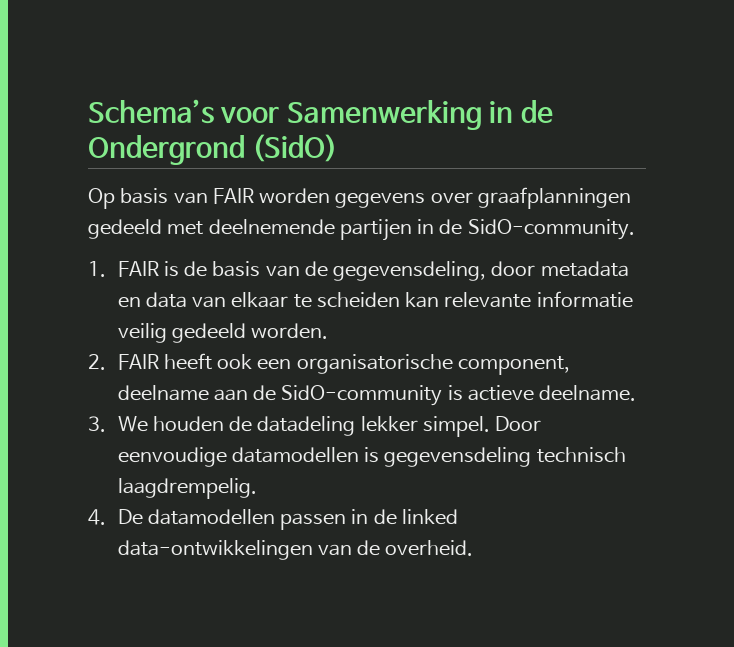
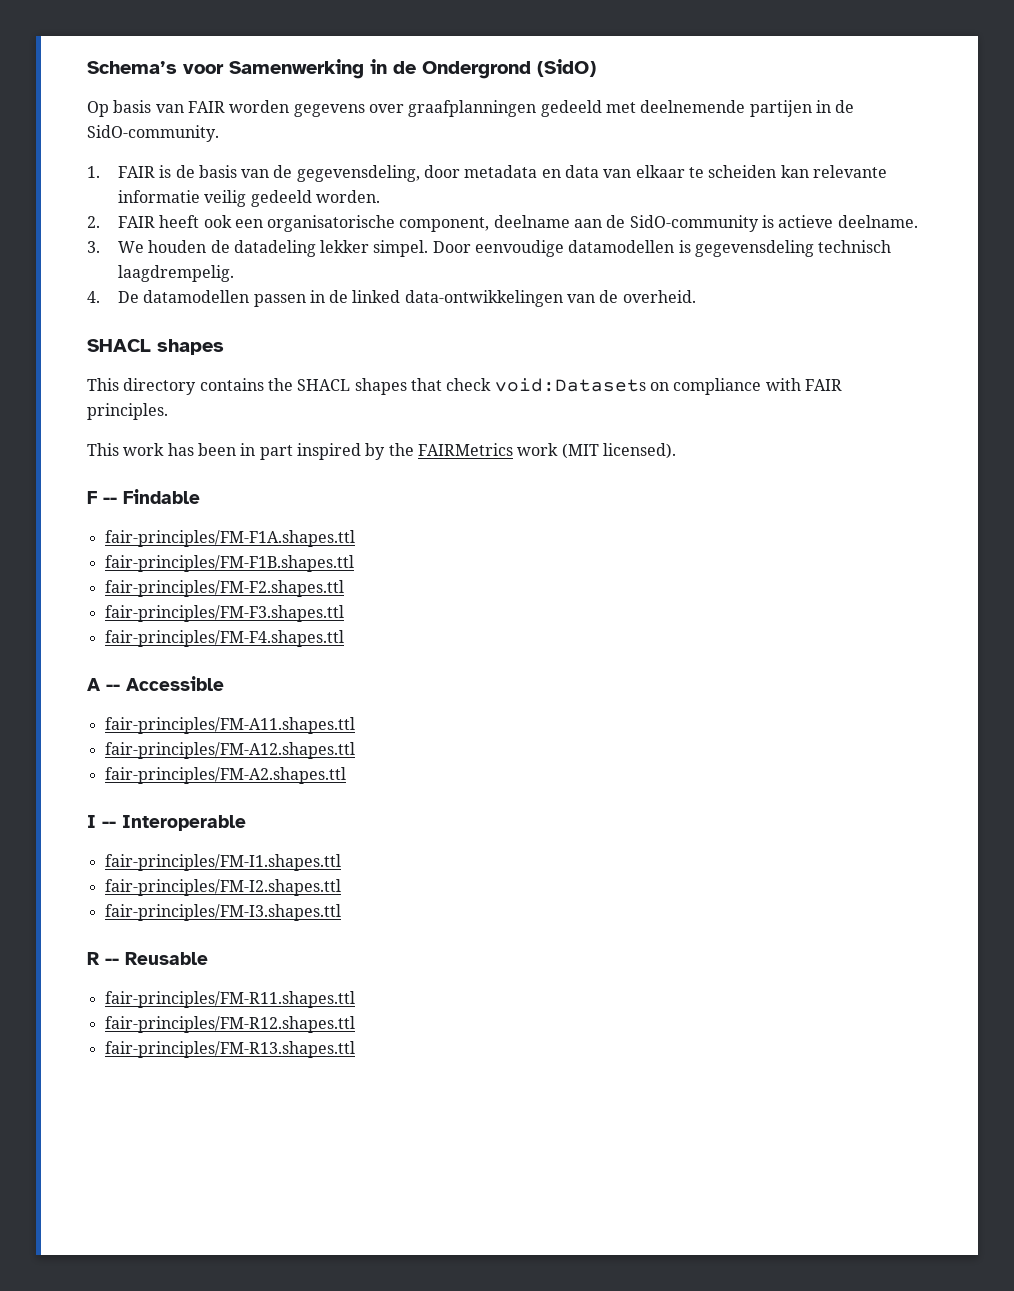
  4. De datamodellen passen in de linked data-ontwikkelingen van de overheid.
+ SHACL shapes
+ This directory contains the SHACL shapes that check void:Datasets on compliance with FAIR principles.
+ This work has been in part inspired by the FAIRMetrics work (MIT licensed).
+ F -- Findable
+ fair-principles/FM-F1A.shapes.ttl
+ fair-principles/FM-F1B.shapes.ttl
+ fair-principles/FM-F2.shapes.ttl
+ fair-principles/FM-F3.shapes.ttl
+ fair-principles/FM-F4.shapes.ttl
+ A -- Accessible
+ fair-principles/FM-A11.shapes.ttl
+ fair-principles/FM-A12.shapes.ttl
+ fair-principles/FM-A2.shapes.ttl
+ I -- Interoperable
+ fair-principles/FM-I1.shapes.ttl
+ fair-principles/FM-I2.shapes.ttl
+ fair-principles/FM-I3.shapes.ttl
+ R -- Reusable
+ fair-principles/FM-R11.shapes.ttl
+ fair-principles/FM-R12.shapes.ttl
+ fair-principles/FM-R13.shapes.ttl

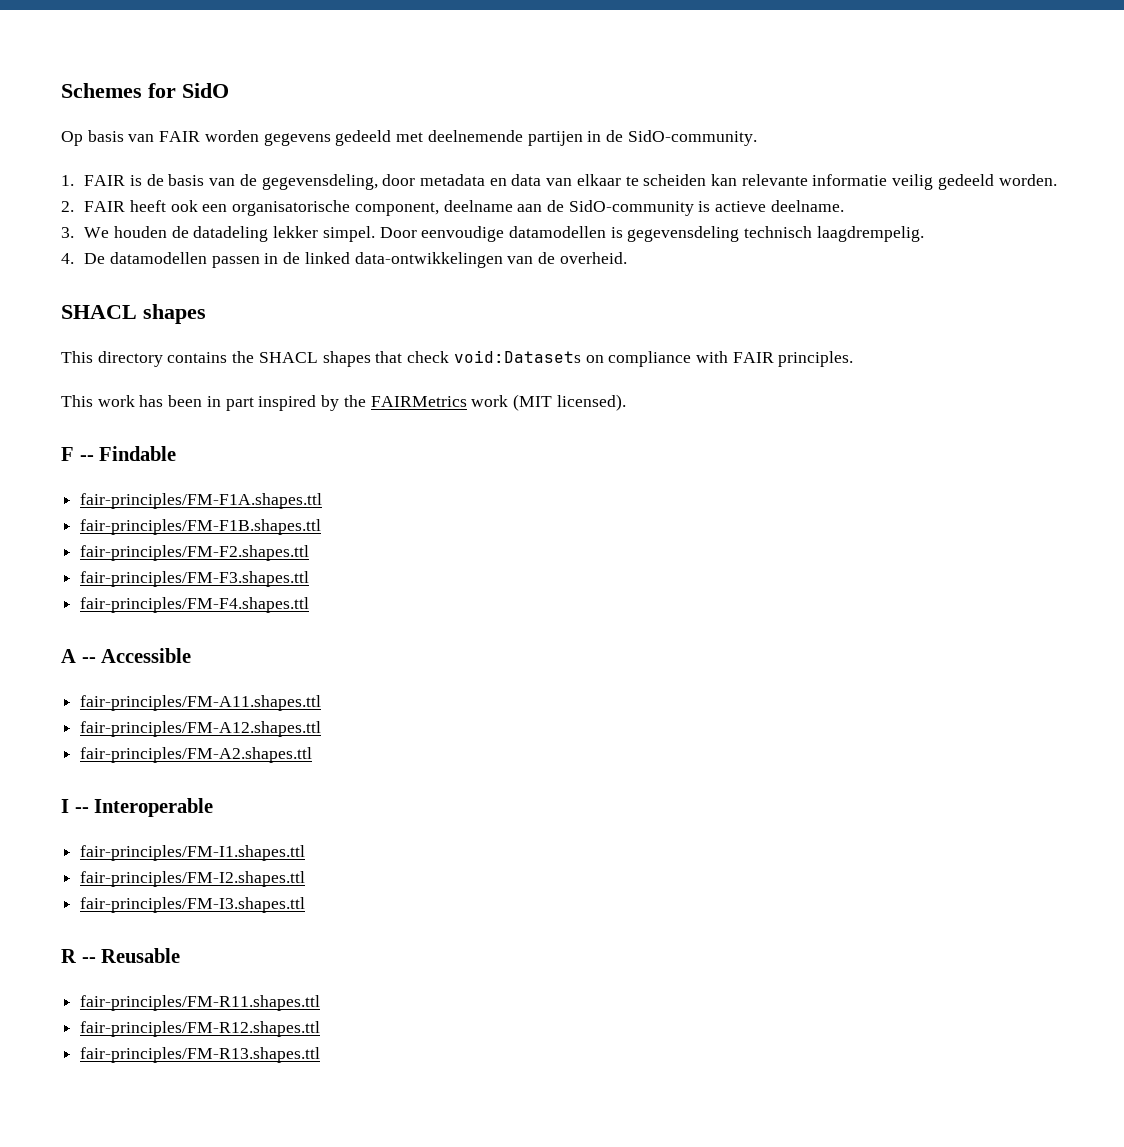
- Schema’s voor Samenwerking in de Ondergrond (SidO)
+ Schemes for SidO
- Op basis van FAIR worden gegevens over graafplanningen gedeeld met deelnemende partijen in de SidO-community.
+ Op basis van FAIR worden gegevens gedeeld met deelnemende partijen in de SidO-community.

